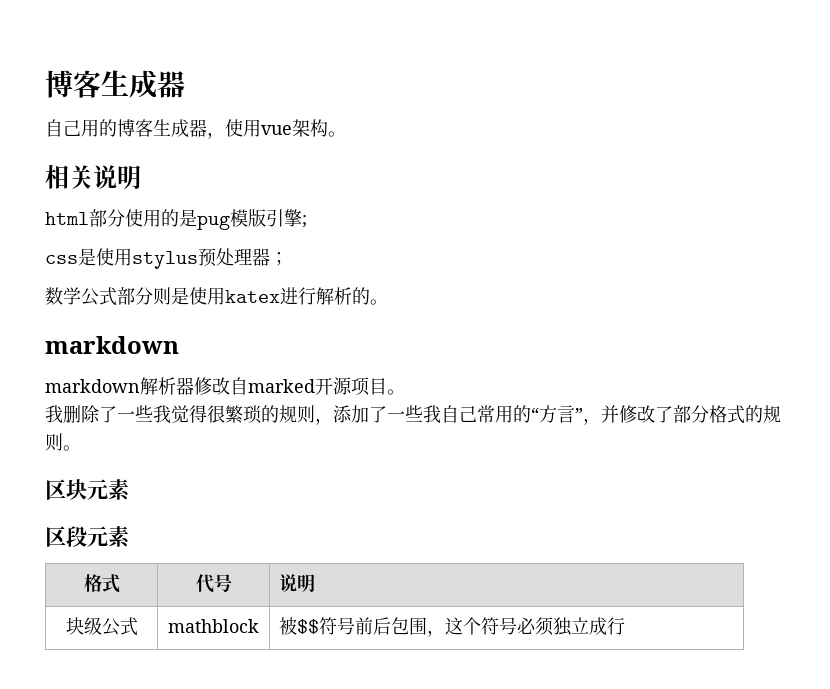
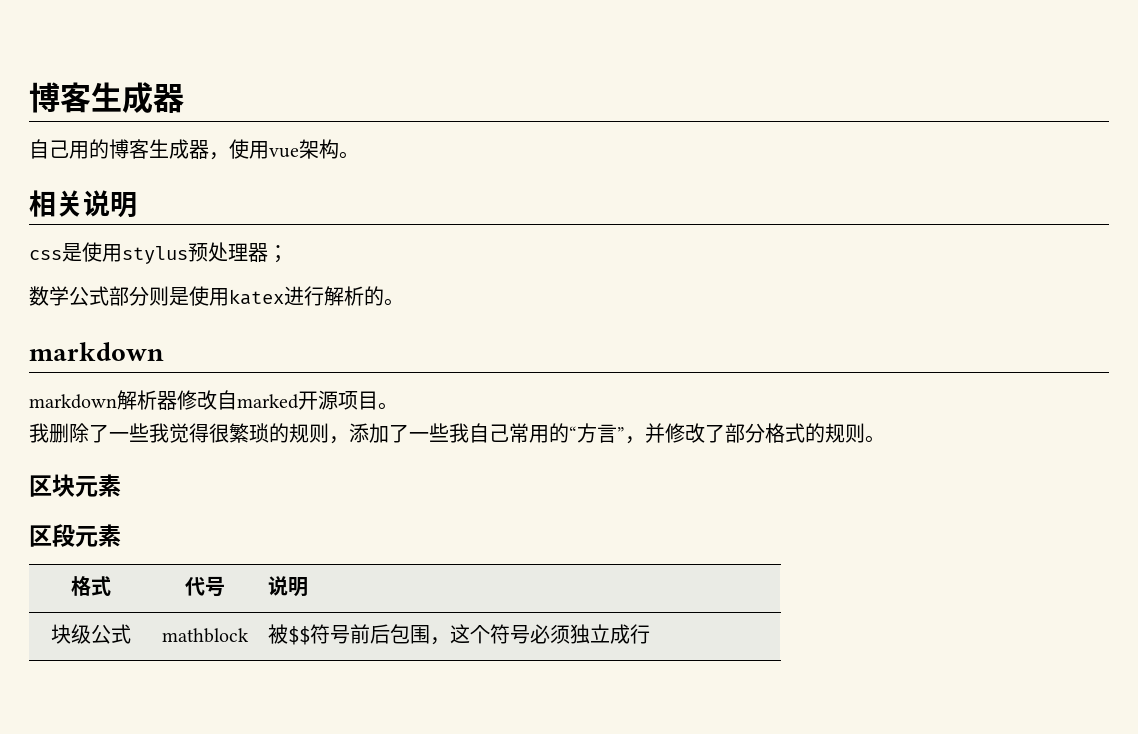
- html部分使用的是pug模版引擎;

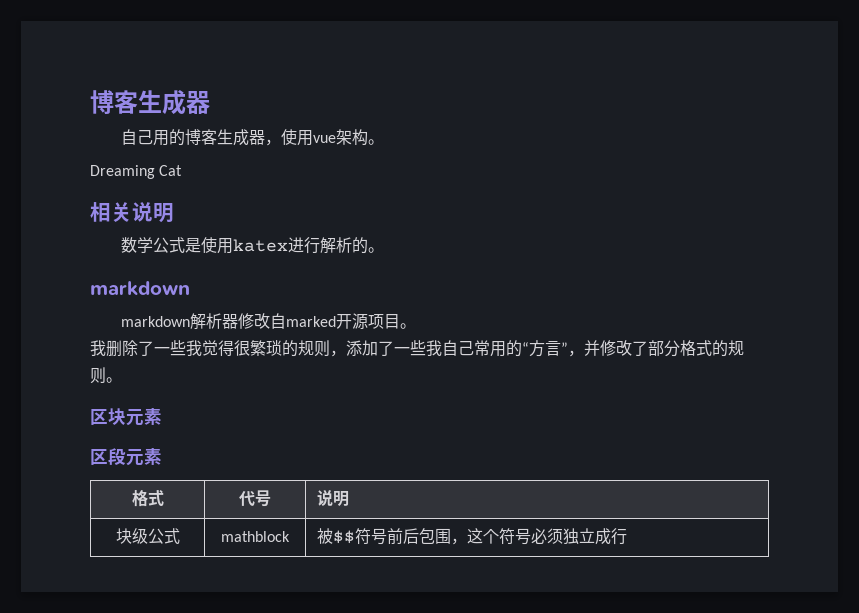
+ Dreaming Cat
- css是使用stylus预处理器；
- 数学公式部分则是使用katex进行解析的。
+ 数学公式是使用katex进行解析的。

